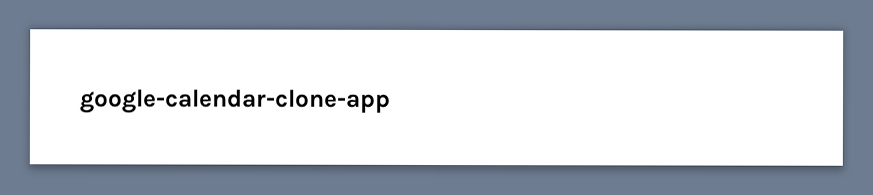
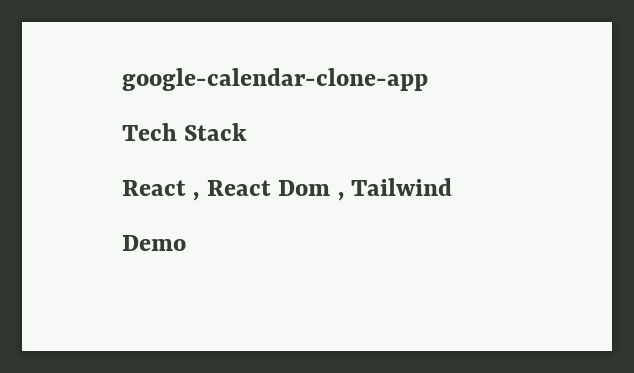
+ Tech Stack
+ React , React Dom , Tailwind
+ Demo

